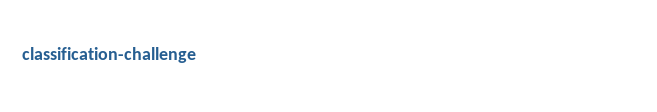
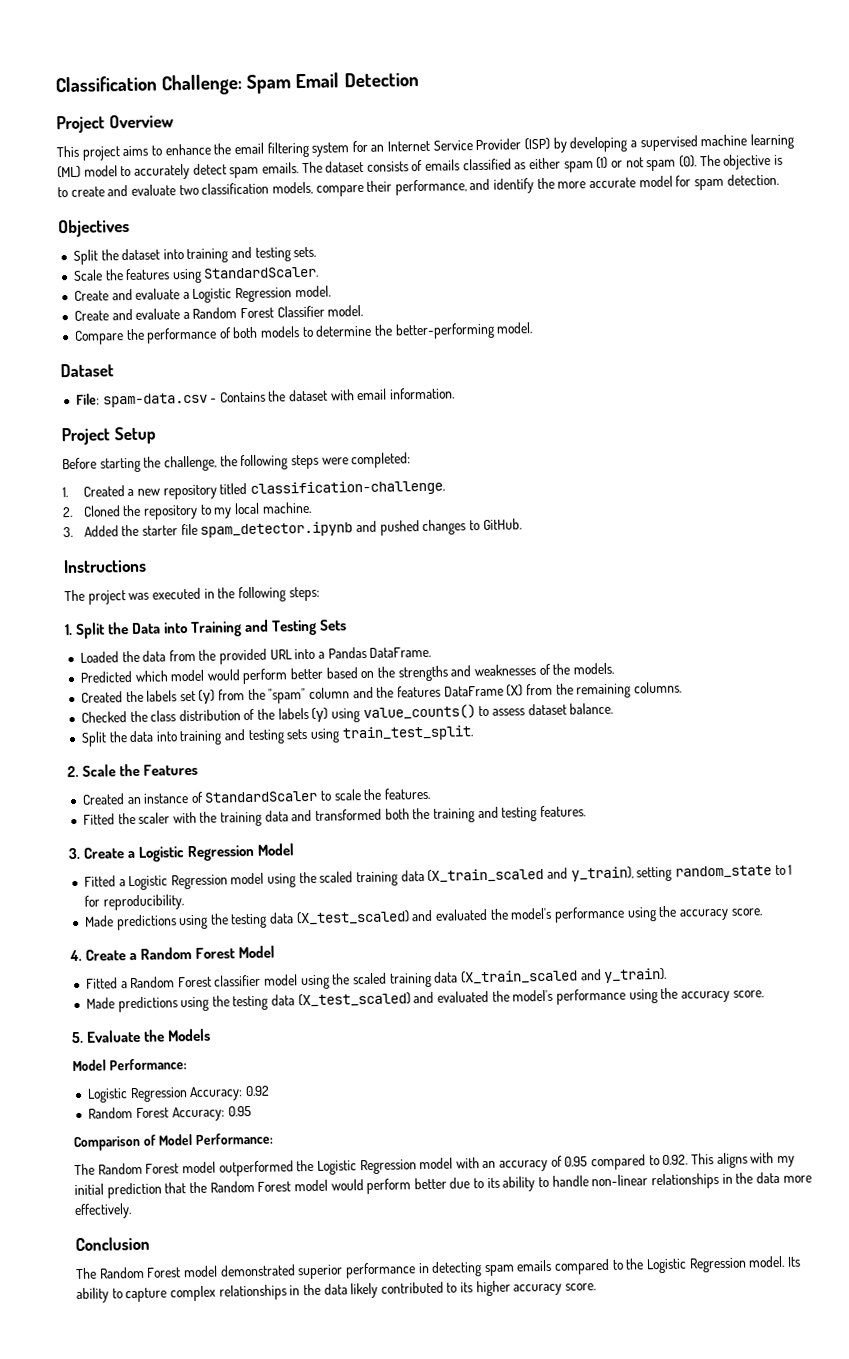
- classification-challenge
+ Classification Challenge: Spam Email Detection
+ Project Overview
+ This project aims to enhance the email filtering system for an Internet Service Provider (ISP) by developing a supervised machine learning (ML) model to accurately detect spam emails. The dataset consists of emails classified as either spam (1) or not spam (0). The objective is to create and evaluate two classification models, compare their performance, and identify the more accurate model for spam detection.
+ Objectives
+ Split the dataset into training and testing sets.
+ Scale the features using StandardScaler.
+ Create and evaluate a Logistic Regression model.
+ Create and evaluate a Random Forest Classifier model.
+ Compare the performance of both models to determine the better-performing model.
+ Dataset
+ File: spam-data.csv - Contains the dataset with email information.
+ Project Setup
+ Before starting the challenge, the following steps were completed:
+ 1. Created a new repository titled classification-challenge.
+ 2. Cloned the repository to my local machine.
+ 3. Added the starter file spam_detector.ipynb and pushed changes to GitHub.
+ Instructions
+ The project was executed in the following steps:
+ 1. Split the Data into Training and Testing Sets
+ Loaded the data from the provided URL into a Pandas DataFrame.
+ Predicted which model would perform better based on the strengths and weaknesses of the models.
+ Created the labels set (y) from the "spam" column and the features DataFrame (X) from the remaining columns.
+ Checked the class distribution of the labels (y) using value_counts() to assess dataset balance.
+ Split the data into training and testing sets using train_test_split.
+ 2. Scale the Features
+ Created an instance of StandardScaler to scale the features.
+ Fitted the scaler with the training data and transformed both the training and testing features.
+ 3. Create a Logistic Regression Model
+ Fitted a Logistic Regression model using the scaled training data (X_train_scaled and y_train), setting random_state to 1 for reproducibility.
+ Made predictions using the testing data (X_test_scaled) and evaluated the model's performance using the accuracy score.
+ 4. Create a Random Forest Model
+ Fitted a Random Forest classifier model using the scaled training data (X_train_scaled and y_train).
+ Made predictions using the testing data (X_test_scaled) and evaluated the model's performance using the accuracy score.
+ 5. Evaluate the Models
+ Model Performance:
+ Logistic Regression Accuracy: 0.92
+ Random Forest Accuracy: 0.95
+ Comparison of Model Performance:
+ The Random Forest model outperformed the Logistic Regression model with an accuracy of 0.95 compared to 0.92. This aligns with my initial prediction that the Random Forest model would perform better due to its ability to handle non-linear relationships in the data more effectively.
+ Conclusion
+ The Random Forest model demonstrated superior performance in detecting spam emails compared to the Logistic Regression model. Its ability to capture complex relationships in the data likely contributed to its higher accuracy score.

